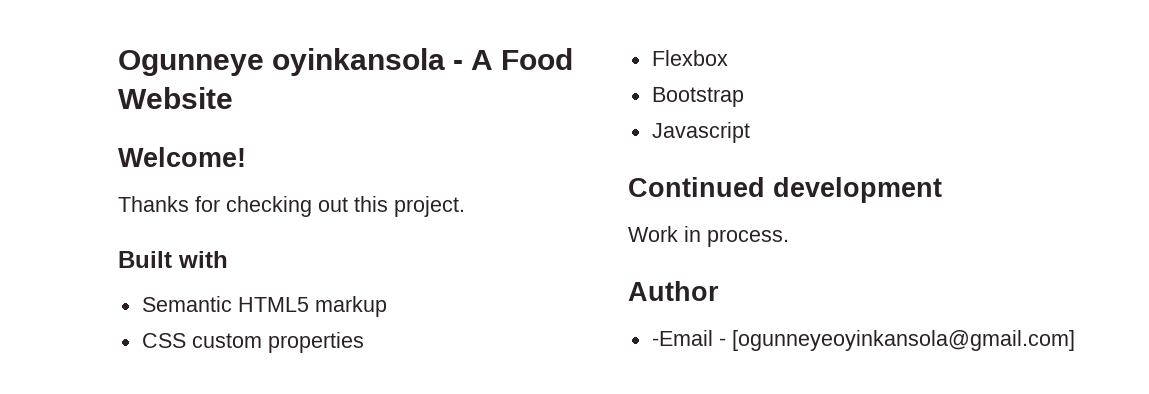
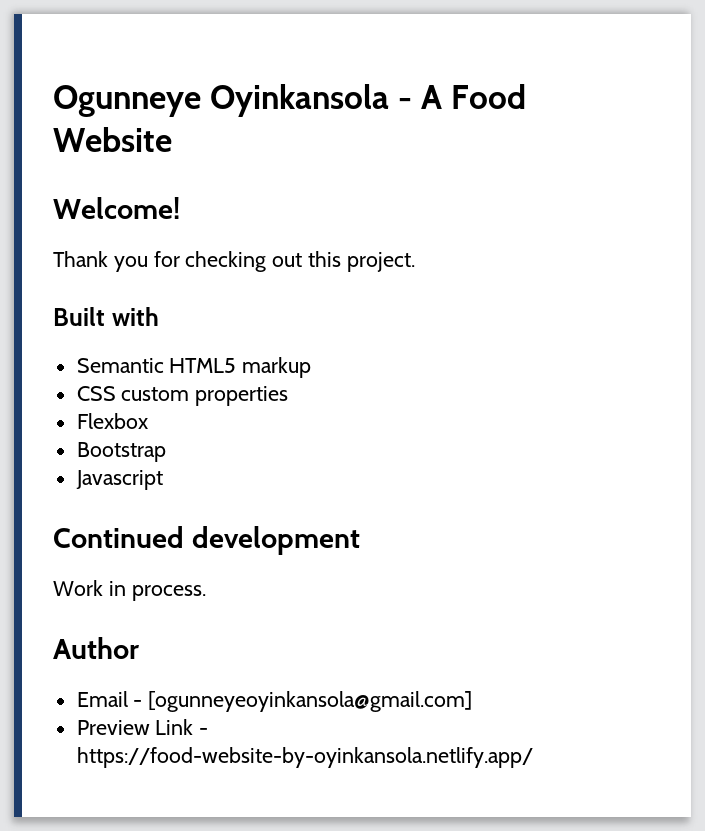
- Ogunneye oyinkansola - A Food Website
+ Ogunneye Oyinkansola - A Food Website
- Thanks for checking out this project.
+ Thank you for checking out this project.
- -Email - [ogunneyeoyinkansola@gmail.com]
+ Email - [ogunneyeoyinkansola@gmail.com]
+ Preview Link - https://food-website-by-oyinkansola.netlify.app/

